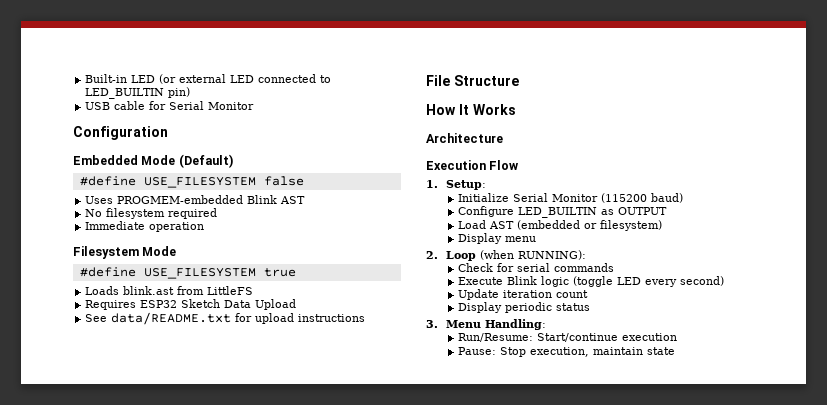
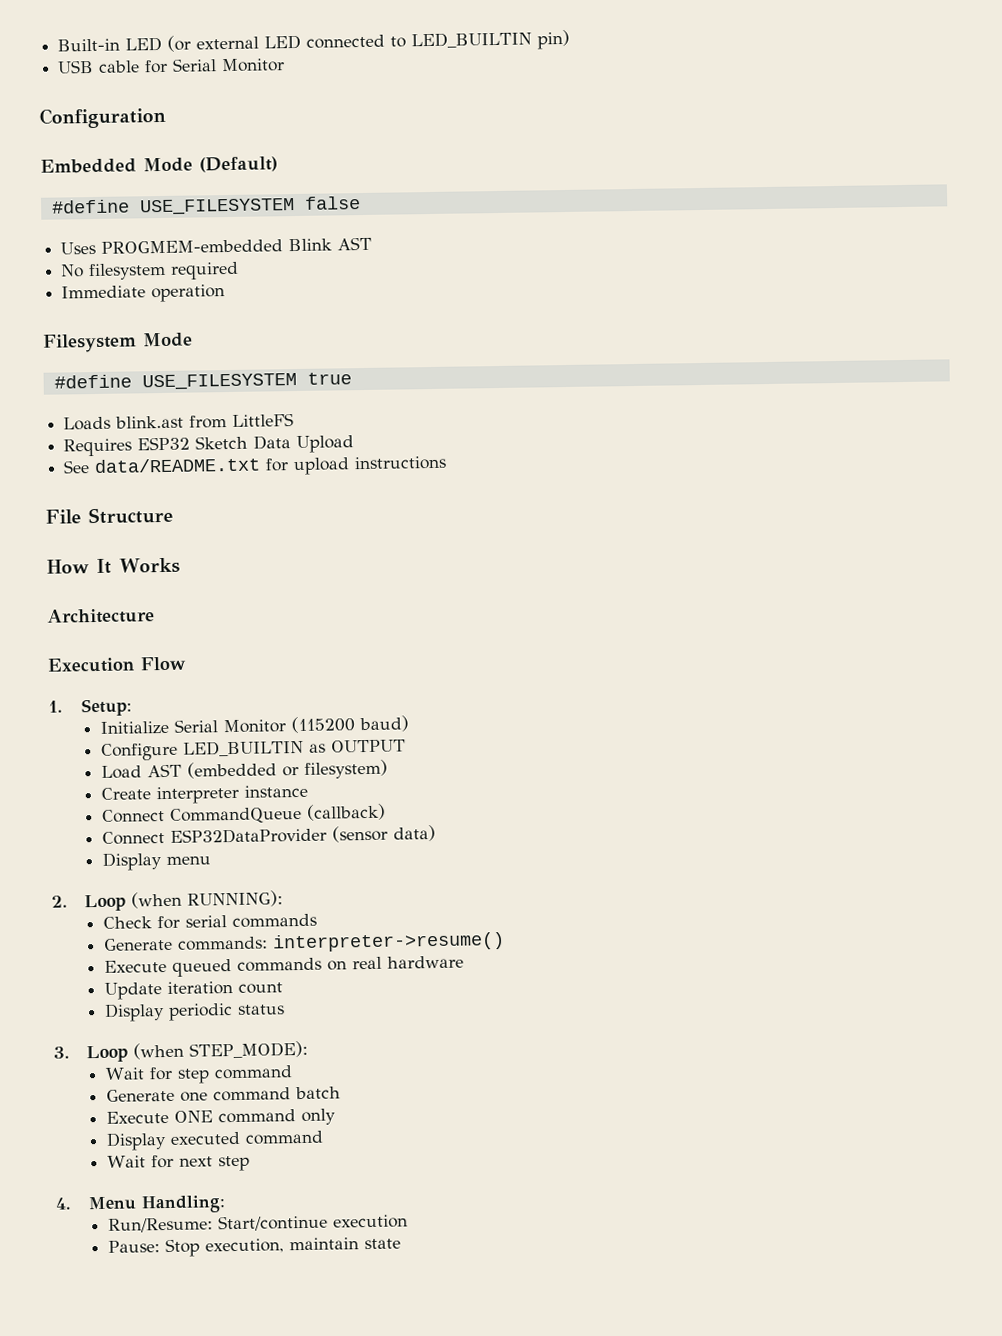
+ Create interpreter instance
+ Connect CommandQueue (callback)
+ Connect ESP32DataProvider (sensor data)
- Execute Blink logic (toggle LED every second)
+ Generate commands: interpreter->resume()
+ Execute queued commands on real hardware
- 3. Menu Handling:
+ 3. Loop (when STEP_MODE):
+ Wait for step command
+ Generate one command batch
+ Execute ONE command only
+ Display executed command
+ Wait for next step
+ 4. Menu Handling:

